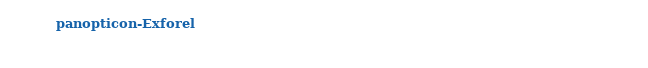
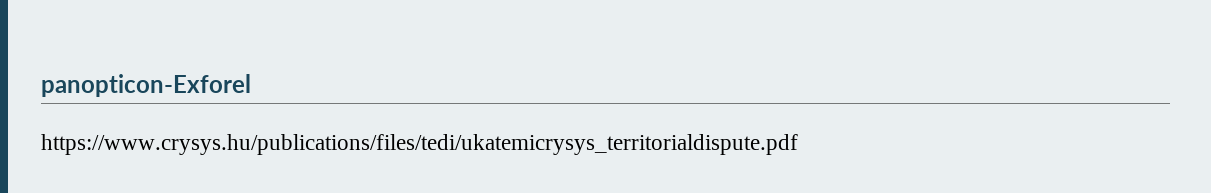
+ https://www.crysys.hu/publications/files/tedi/ukatemicrysys_territorialdispute.pdf

